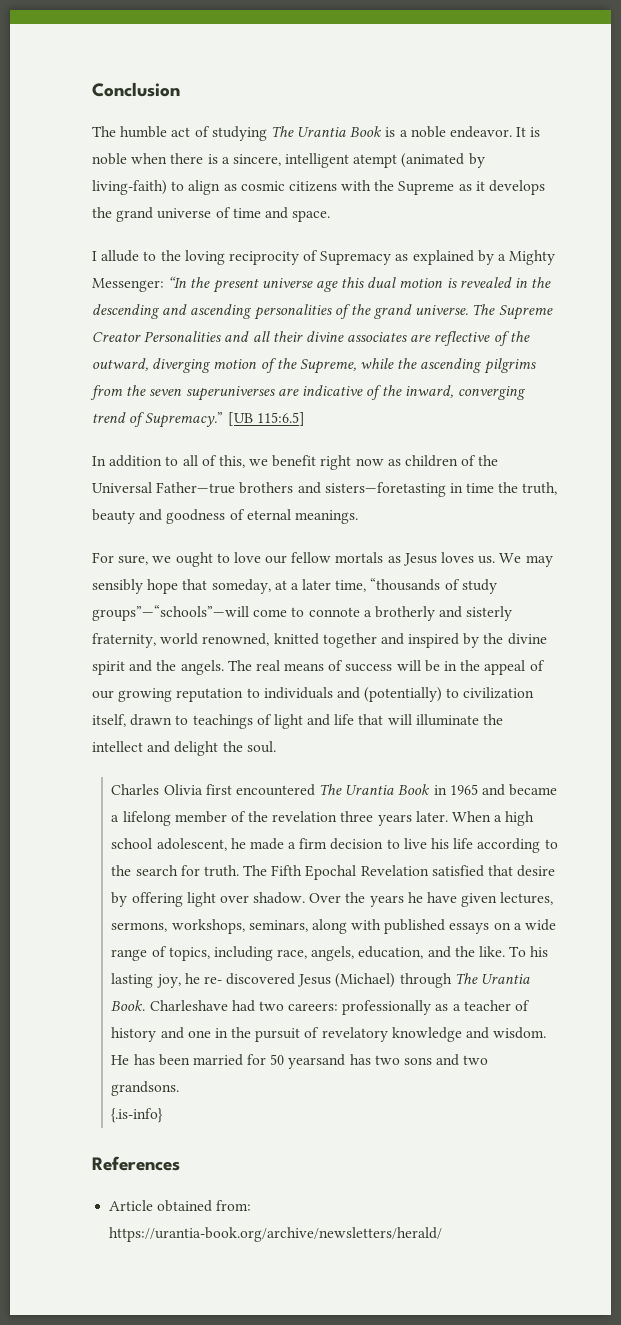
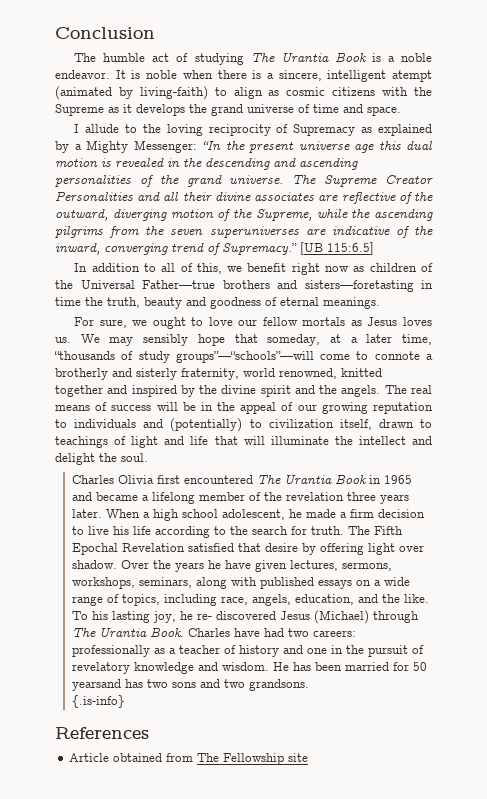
- Charleshave had two careers: professionally as a teacher of history and one in the pursuit of revelatory knowledge and wisdom.
+ Charles have had two careers: professionally as a teacher of history and one in the pursuit of revelatory knowledge and wisdom.
- Article obtained from: https://urantia-book.org/archive/newsletters/herald/
+ Article obtained from The Fellowship site

